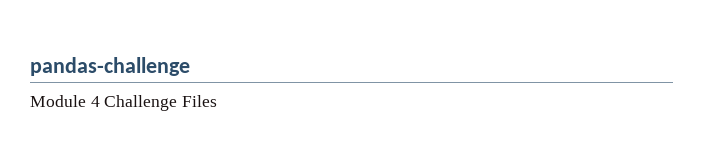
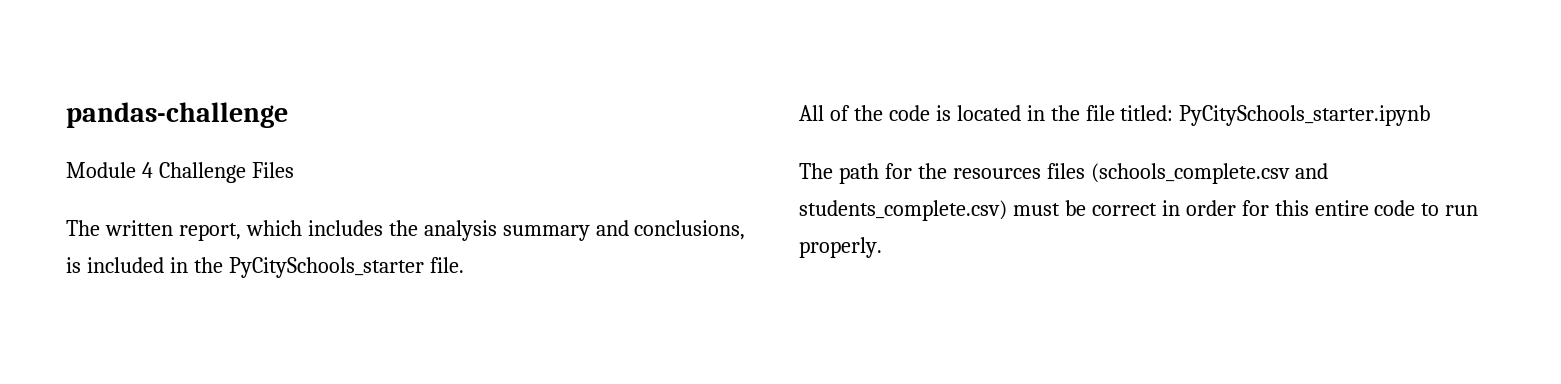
+ The written report, which includes the analysis summary and conclusions, is included in the PyCitySchools_starter file.
+ All of the code is located in the file titled: PyCitySchools_starter.ipynb
+ The path for the resources files (schools_complete.csv and students_complete.csv) must be correct in order for this entire code to run properly.

